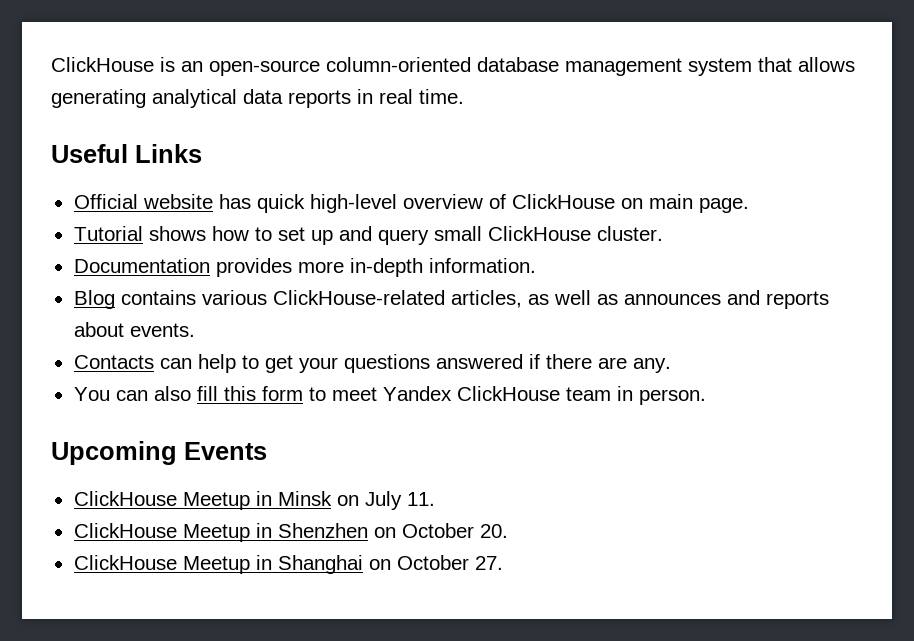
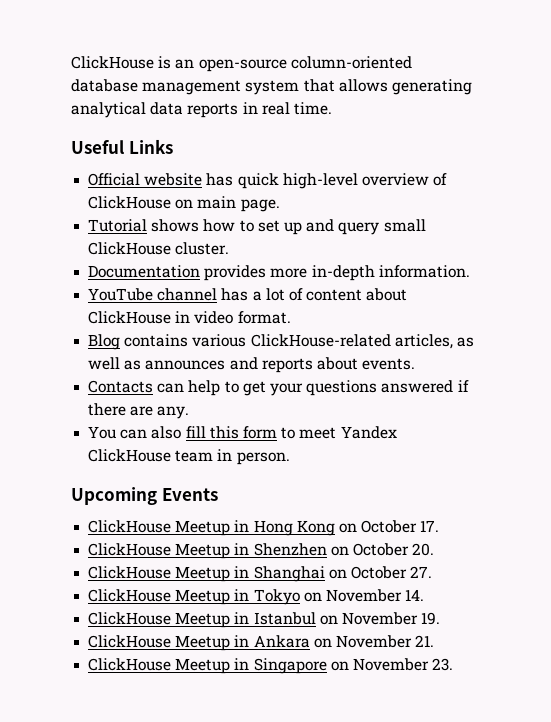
+ YouTube channel has a lot of content about ClickHouse in video format.
- ClickHouse Meetup in Minsk on July 11.
+ ClickHouse Meetup in Hong Kong on October 17.
+ ClickHouse Meetup in Tokyo on November 14.
+ ClickHouse Meetup in Istanbul on November 19.
+ ClickHouse Meetup in Ankara on November 21.
+ ClickHouse Meetup in Singapore on November 23.

